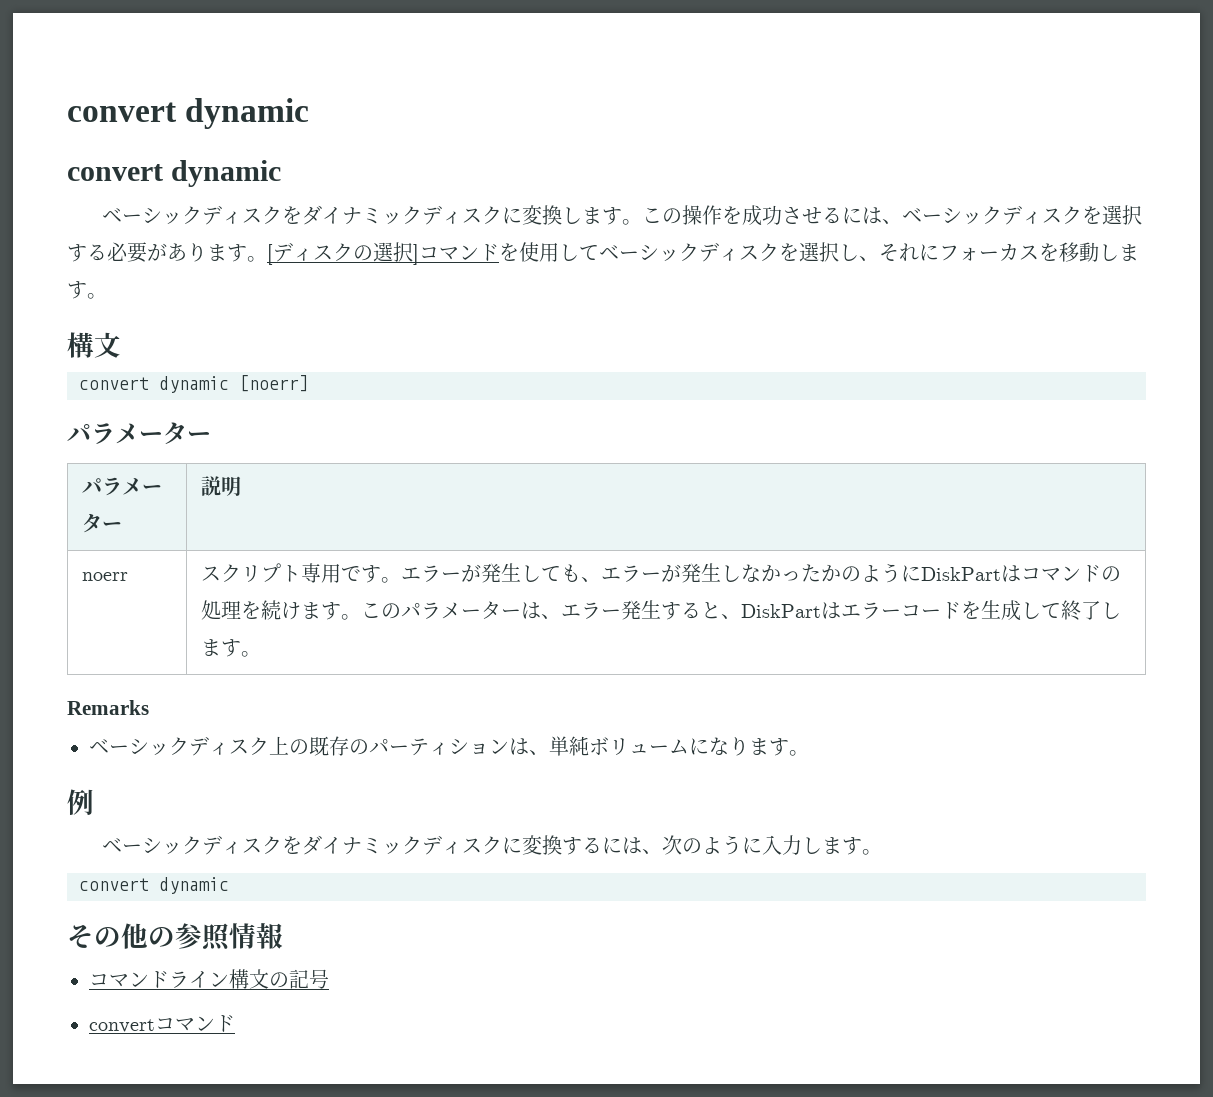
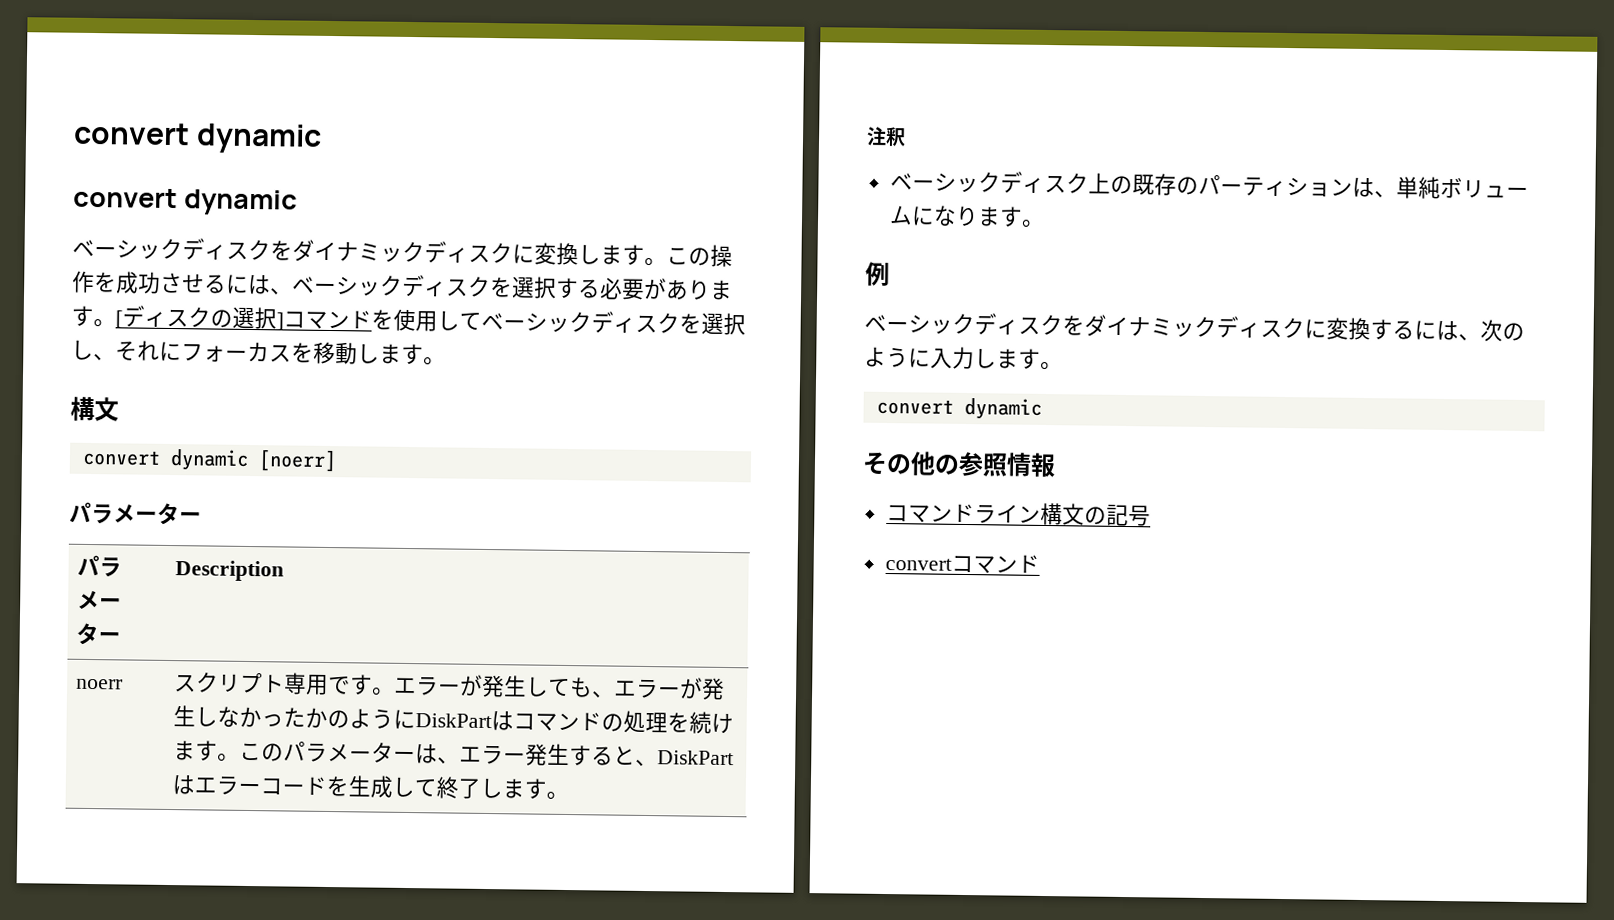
- パラメーター | 説明
+ パラメーター | Description
- Remarks
+ 注釈

